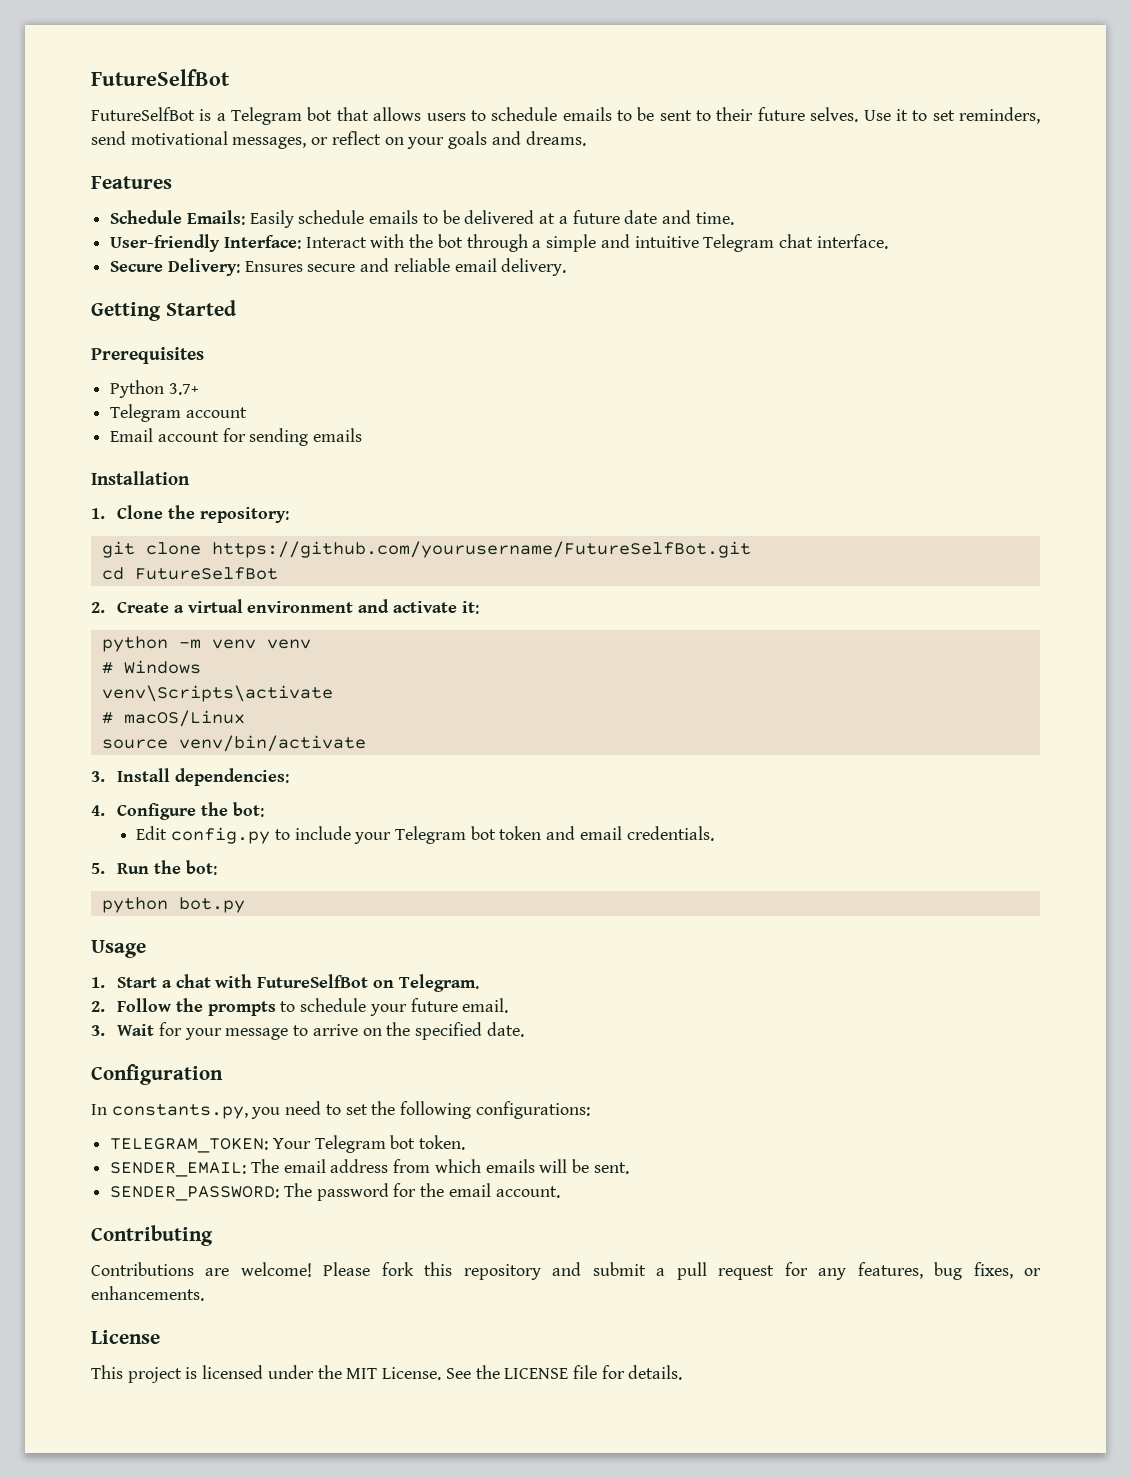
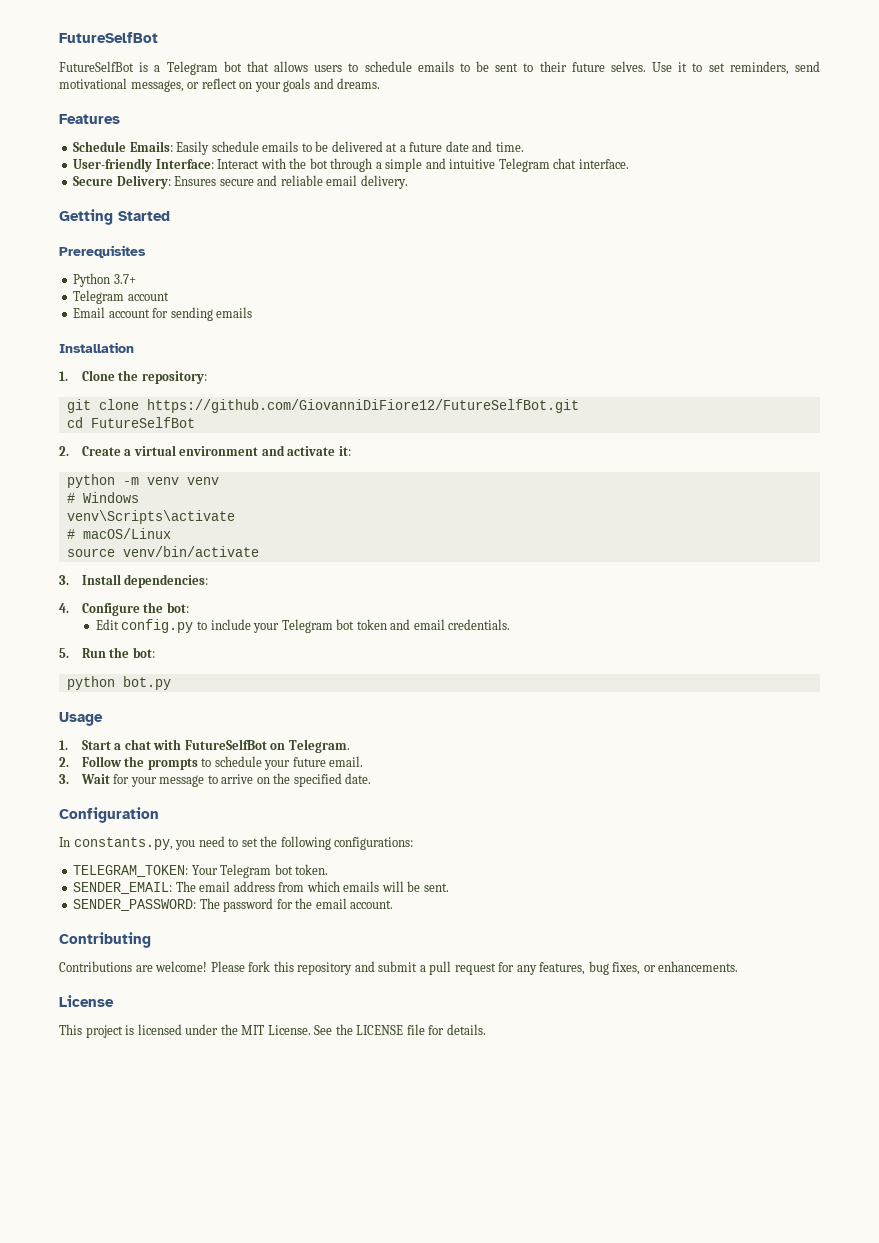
- git clone https://github.com/yourusername/FutureSelfBot.git
+ git clone https://github.com/GiovanniDiFiore12/FutureSelfBot.git

